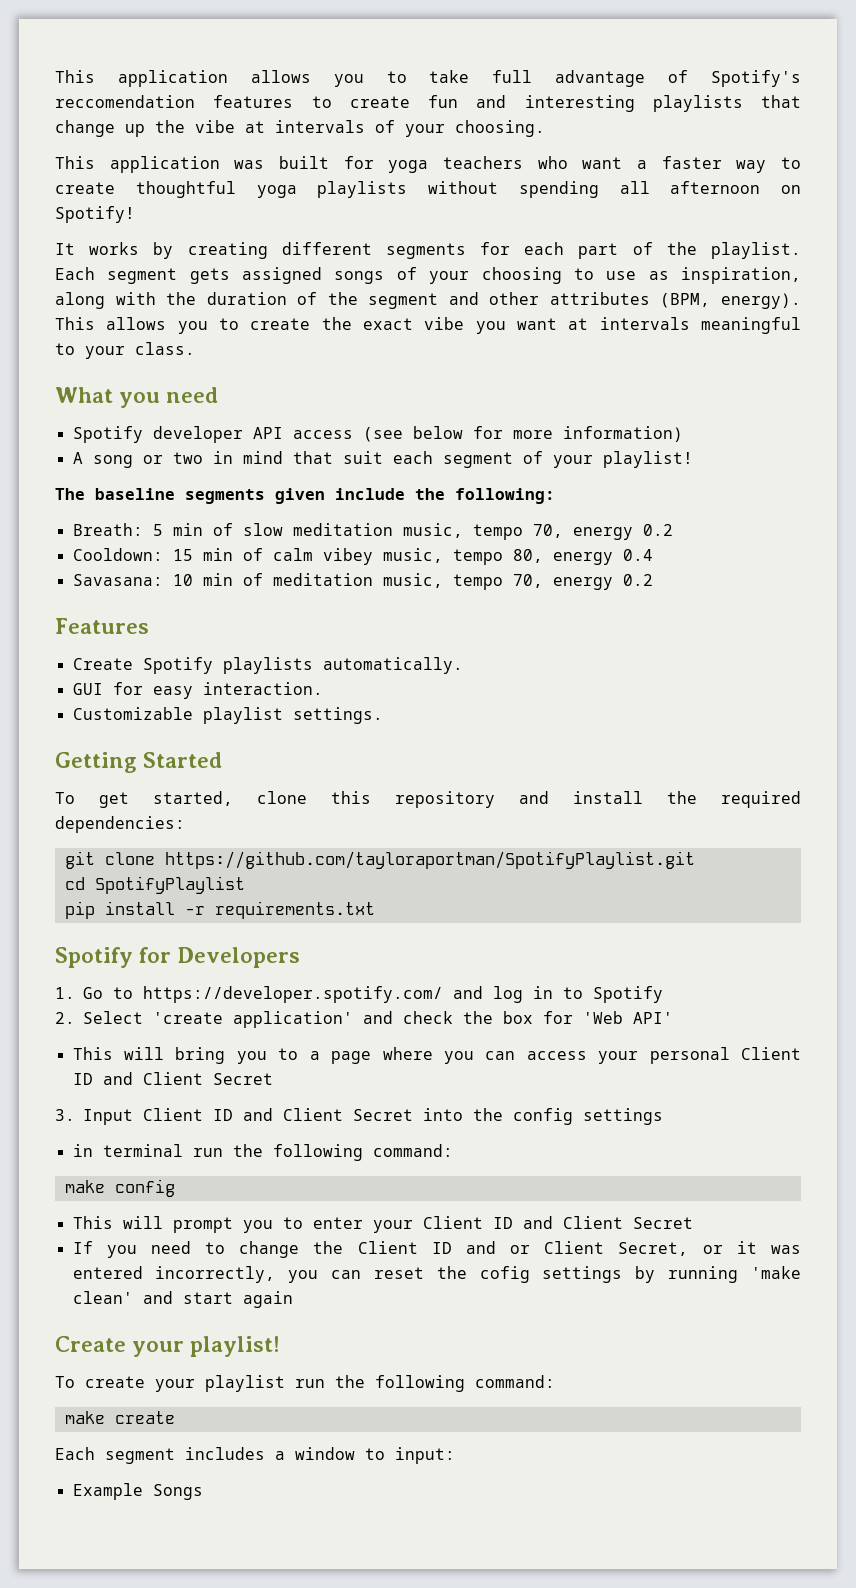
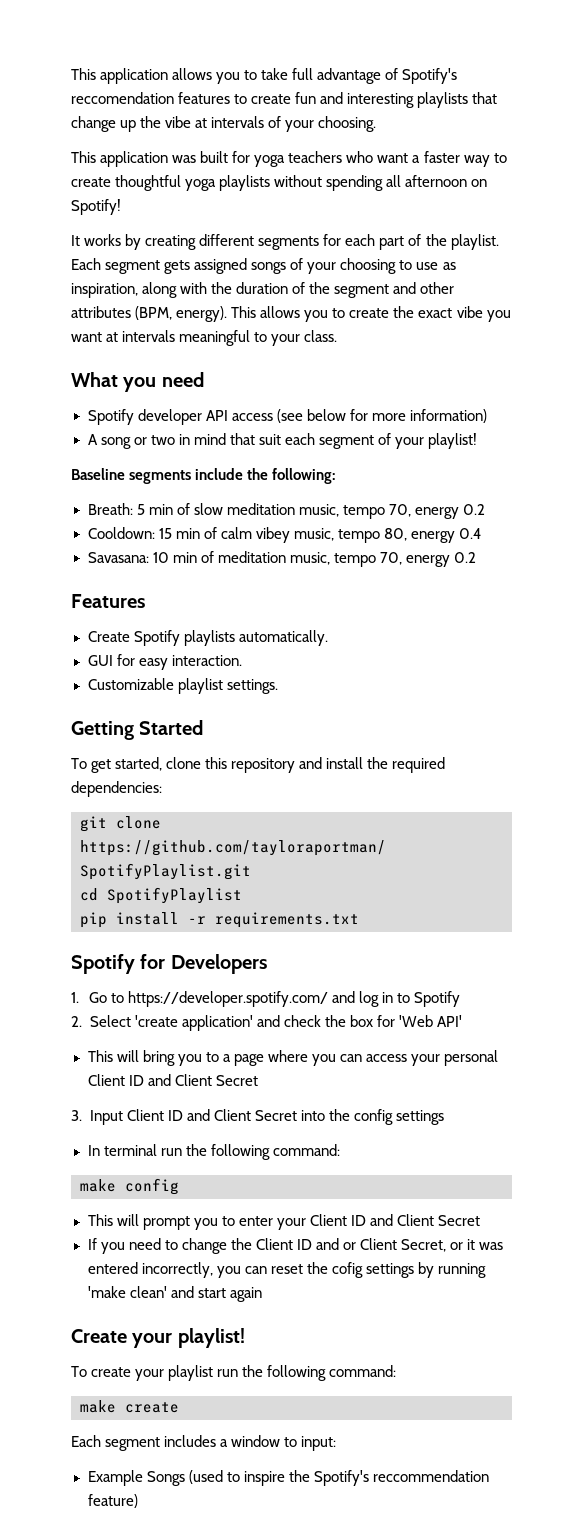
- The baseline segments given include the following:
+ Baseline segments include the following:
- in terminal run the following command:
+ In terminal run the following command:
- Example Songs
+ Example Songs (used to inspire the Spotify's reccommendation feature)

